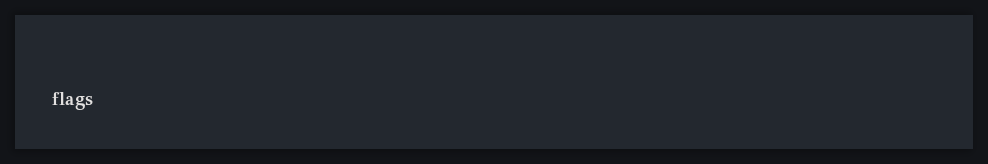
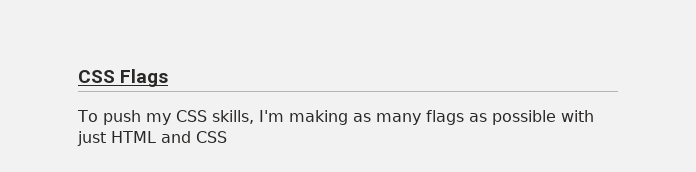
- flags
+ CSS Flags
+ To push my CSS skills, I'm making as many flags as possible with just HTML and CSS

